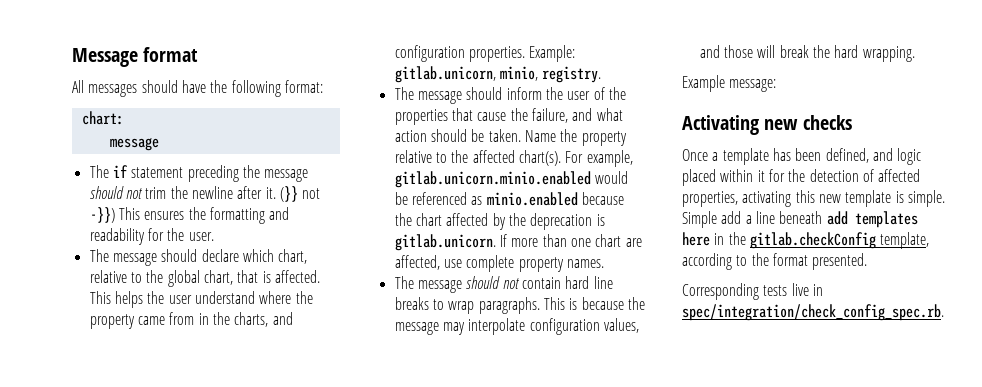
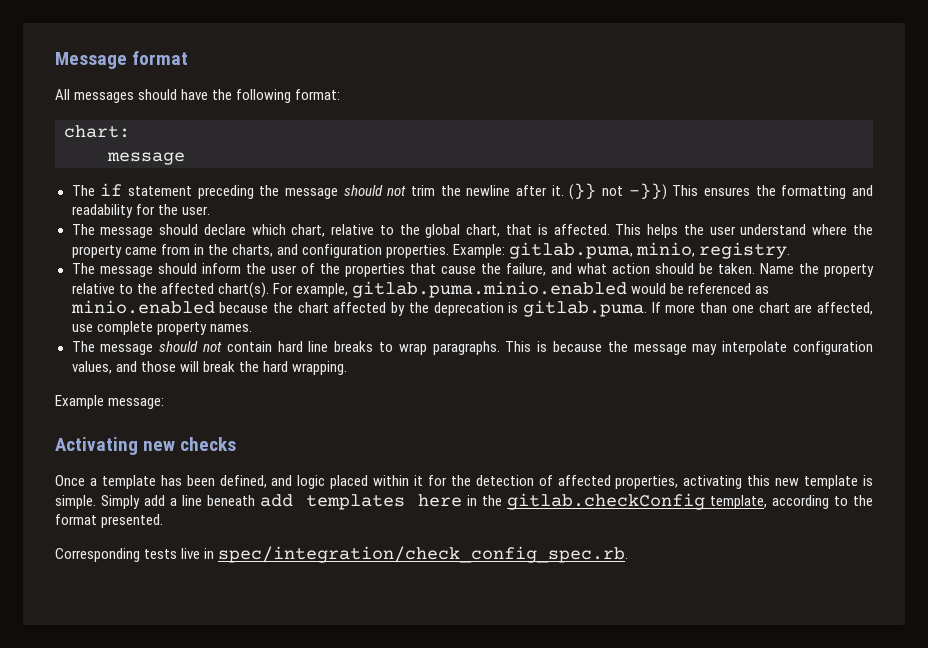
- Example: gitlab.unicorn, minio, registry.
+ Example: gitlab.puma, minio, registry.
- For example, gitlab.unicorn.minio.enabled would be referenced as minio.enabled because the chart affected by the deprecation is gitlab.unicorn. If more than one chart are affected, use complete property names.
+ For example, gitlab.puma.minio.enabled would be referenced as minio.enabled because the chart affected by the deprecation is gitlab.puma. If more than one chart are affected, use complete property names.
- Simple add a line beneath add templates here in the gitlab.checkConfig template, according to the format presented.
+ Simply add a line beneath add templates here in the gitlab.checkConfig template, according to the format presented.

